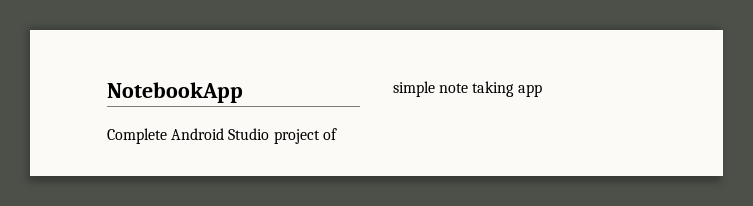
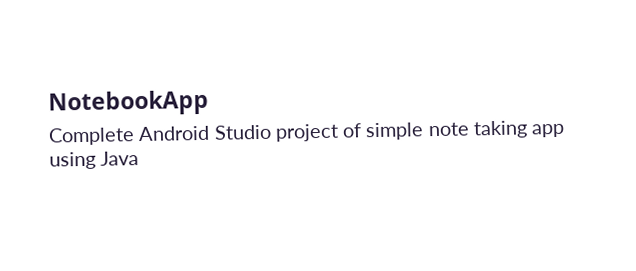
- Complete Android Studio project of simple note taking app
+ Complete Android Studio project of simple note taking app using Java

